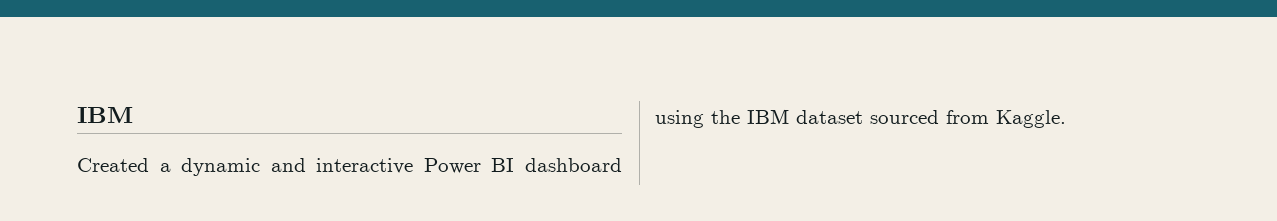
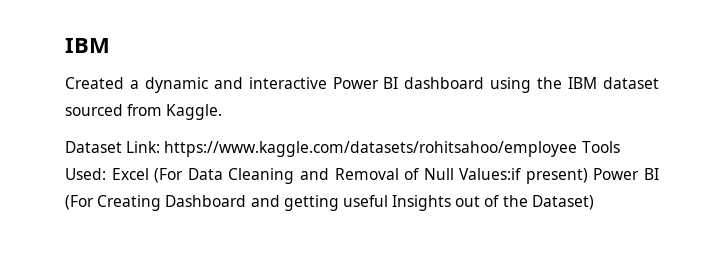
+ Dataset Link: https://www.kaggle.com/datasets/rohitsahoo/employee Tools Used: Excel (For Data Cleaning and Removal of Null Values:if present) Power BI (For Creating Dashboard and getting useful Insights out of the Dataset)

